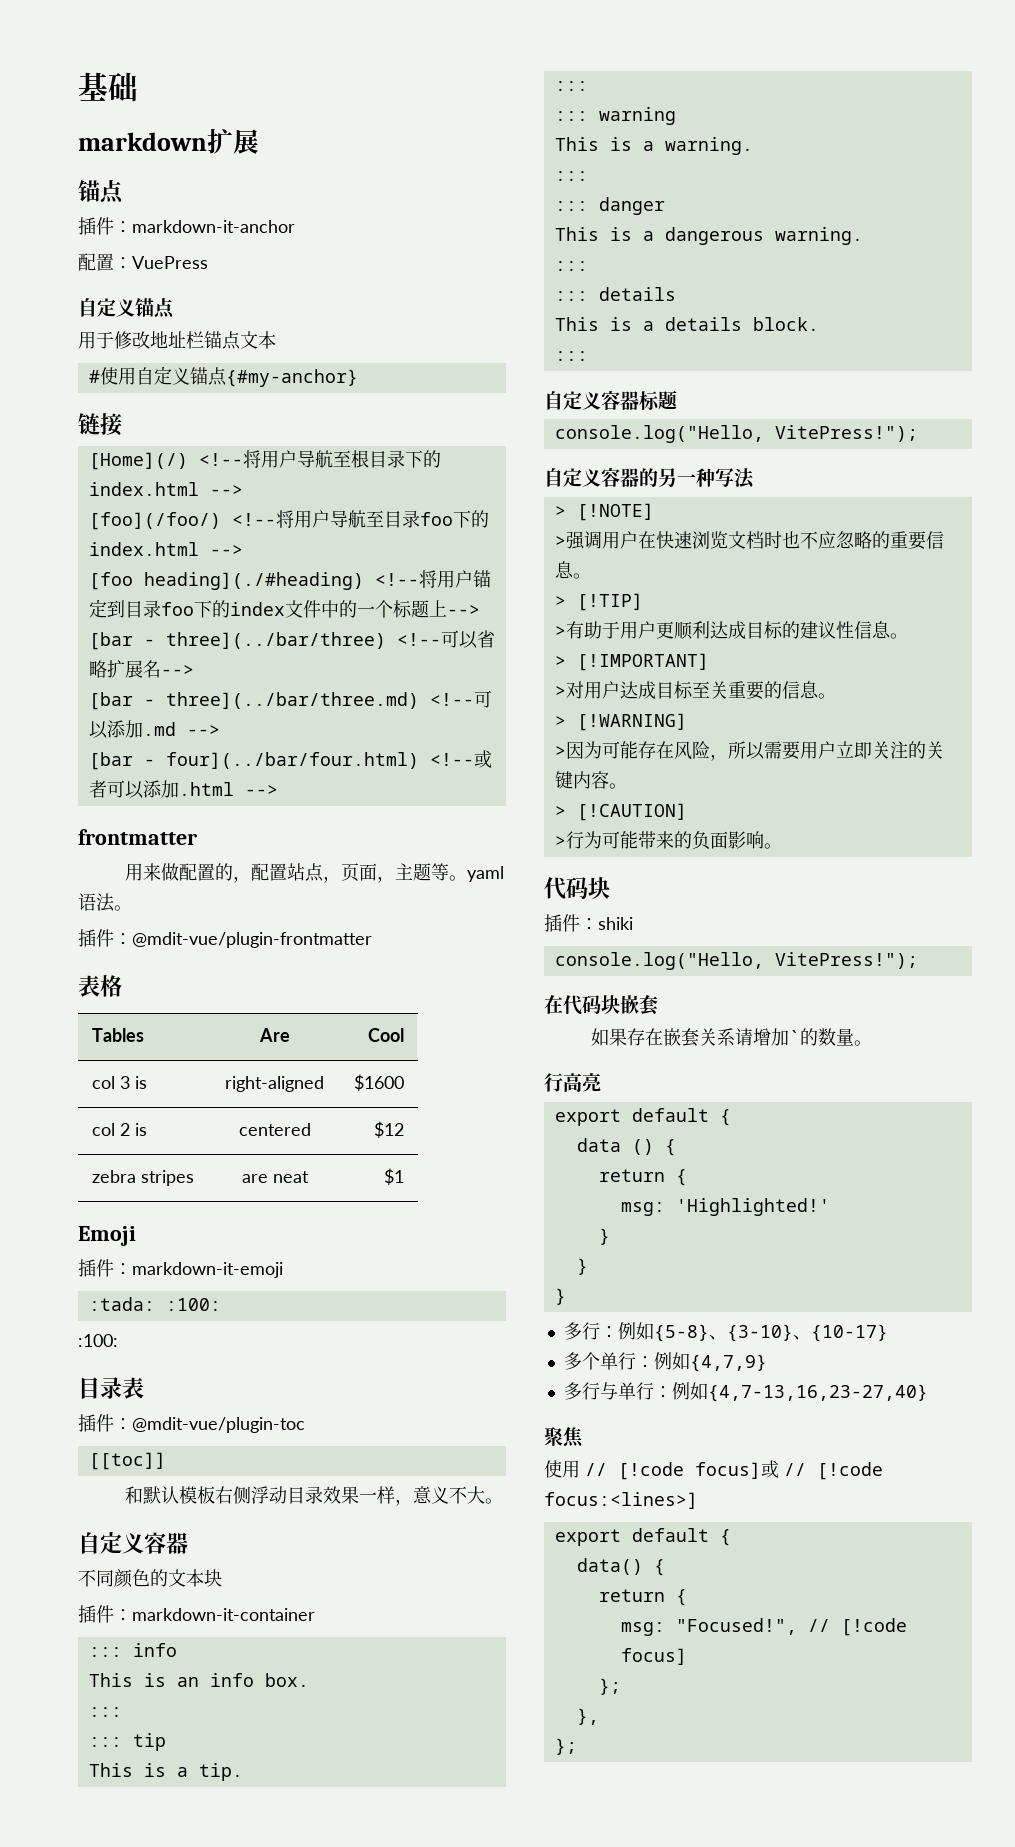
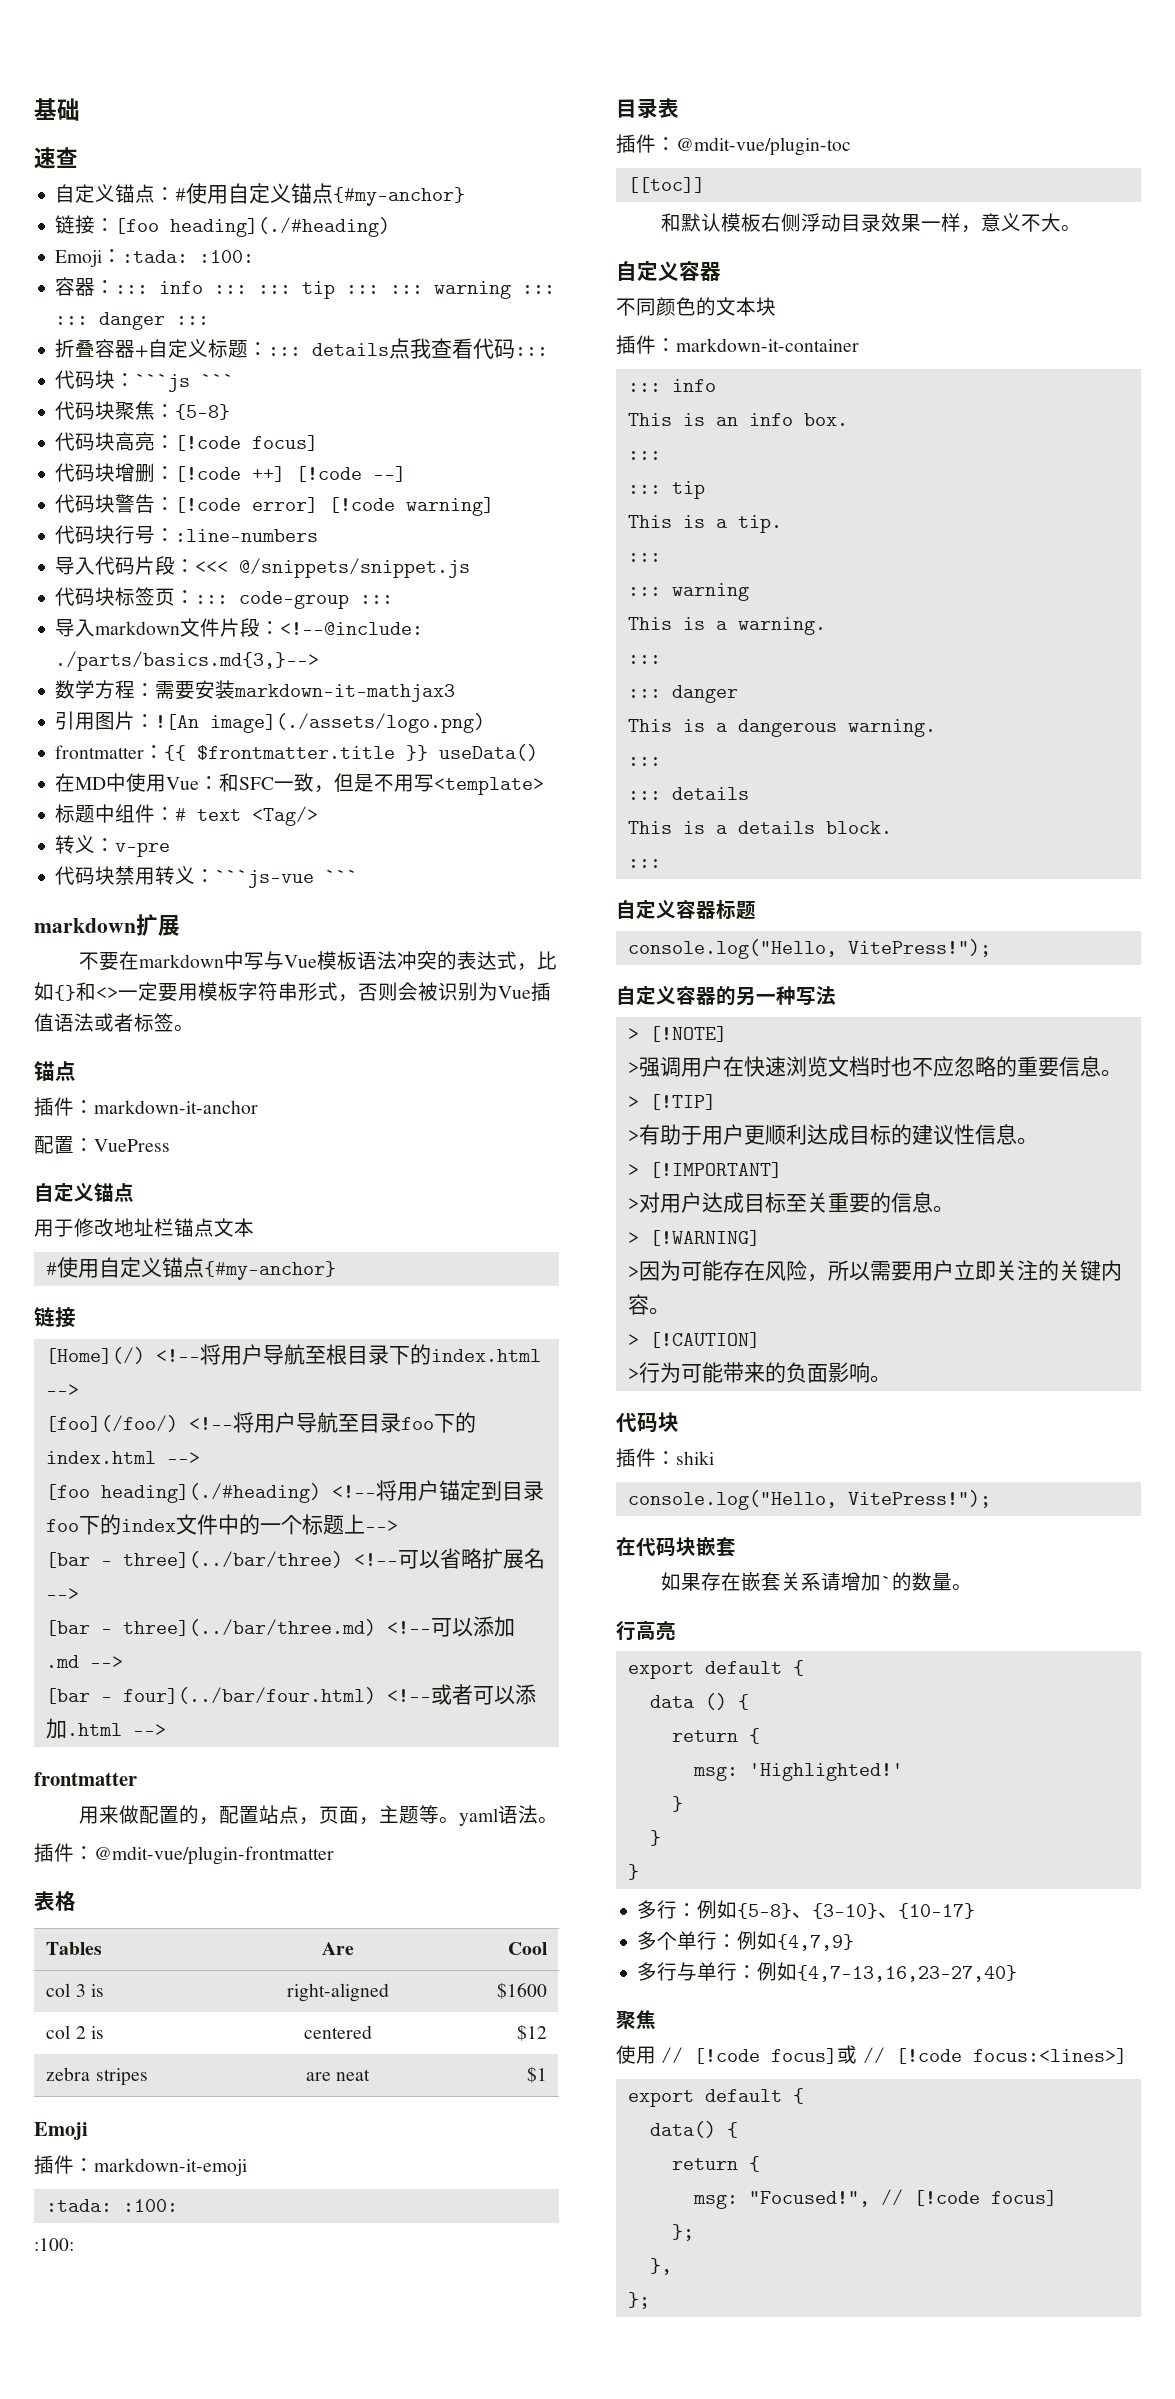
+ 速查
+ 自定义锚点：#使用自定义锚点{#my-anchor}
+ 链接：[foo heading](./#heading)
+ Emoji：:tada: :100:
+ 容器：::: info ::: ::: tip ::: ::: warning ::: ::: danger :::
+ 折叠容器+自定义标题：::: details点我查看代码:::
+ 代码块：```js ```
+ 代码块聚焦：{5-8}
+ 代码块高亮：[!code focus]
+ 代码块增删：[!code ++] [!code --]
+ 代码块警告：[!code error] [!code warning]
+ 代码块行号：:line-numbers
+ 导入代码片段：<<< @/snippets/snippet.js
+ 代码块标签页：::: code-group :::
+ 导入markdown文件片段：<!--@include: ./parts/basics.md{3,}-->
+ 数学方程：需要安装markdown-it-mathjax3
+ 引用图片：![An image](./assets/logo.png)
+ frontmatter：{{ $frontmatter.title }} useData()
+ 在MD中使用Vue：和SFC一致，但是不用写<template>
+ 标题中组件：# text <Tag/>
+ 转义：v-pre
+ 代码块禁用转义：```js-vue ```
  markdown扩展
+ 不要在markdown中写与Vue模板语法冲突的表达式，比如{}和<>一定要用模板字符串形式，否则会被识别为Vue插值语法或者标签。

